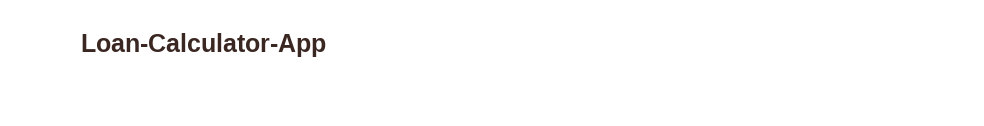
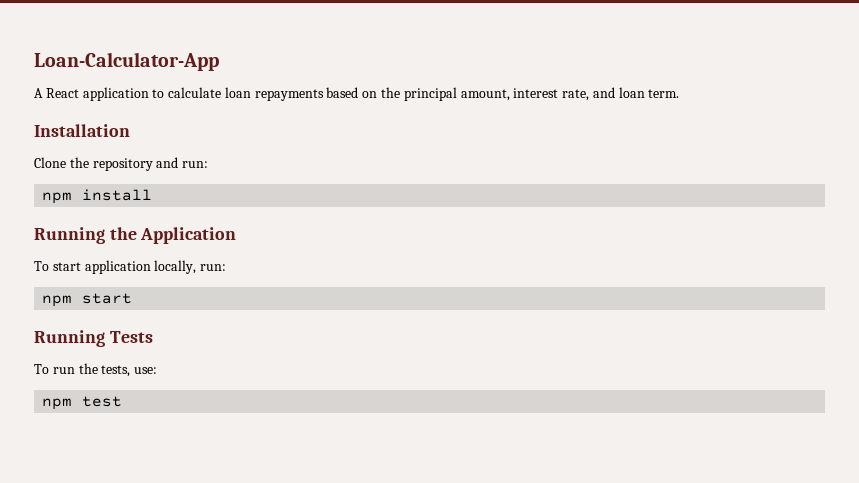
+ A React application to calculate loan repayments based on the principal amount, interest rate, and loan term.
+ Installation
+ Clone the repository and run:
+ npm install
+ Running the Application
+ To start application locally, run:
+ npm start
+ Running Tests
+ To run the tests, use:
+ npm test

